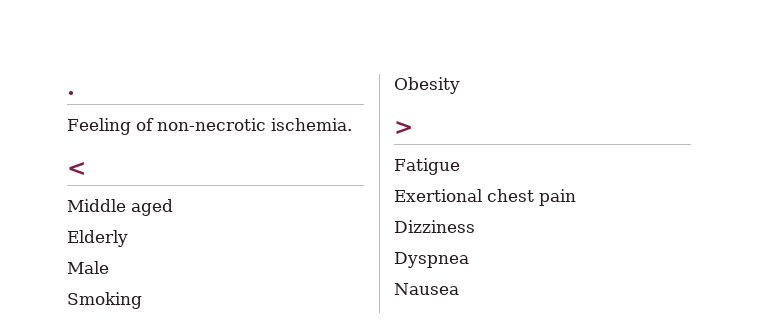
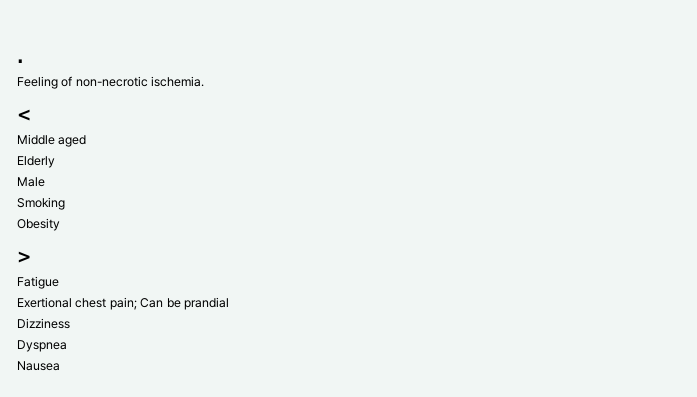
- Exertional chest pain
+ Exertional chest pain; Can be prandial

